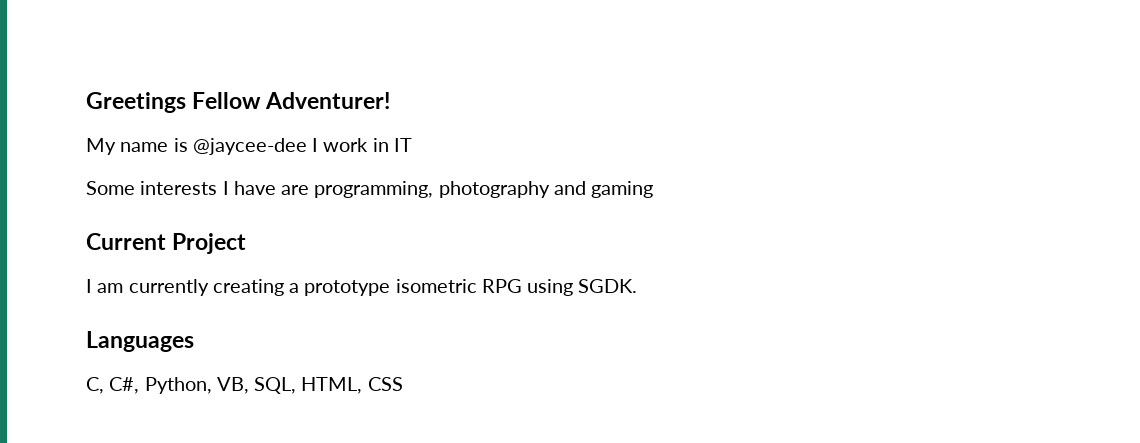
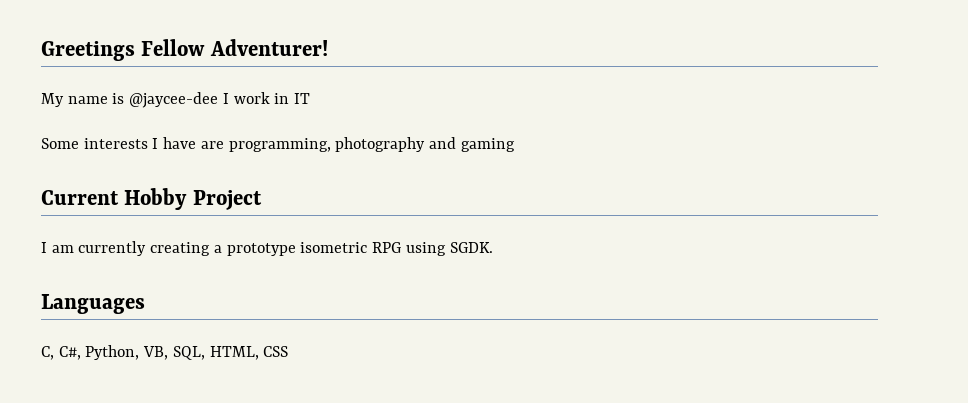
- Current Project
+ Current Hobby Project

